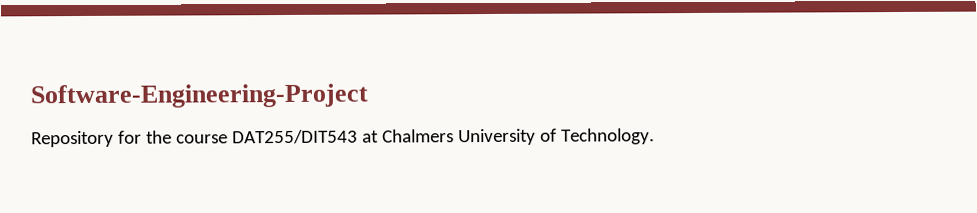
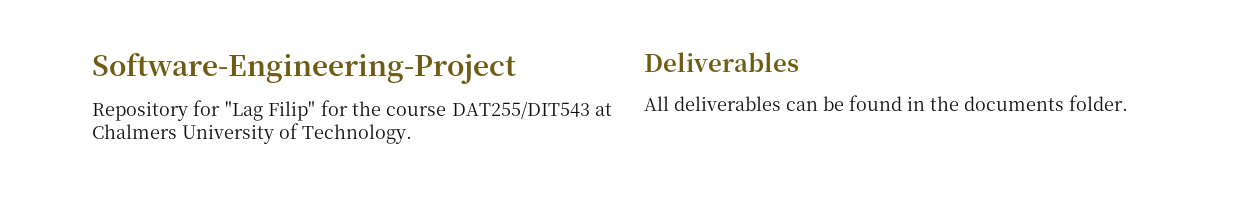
- Repository for the course DAT255/DIT543 at Chalmers University of Technology.
+ Repository for "Lag Filip" for the course DAT255/DIT543 at Chalmers University of Technology.
+ Deliverables
+ All deliverables can be found in the documents folder.

